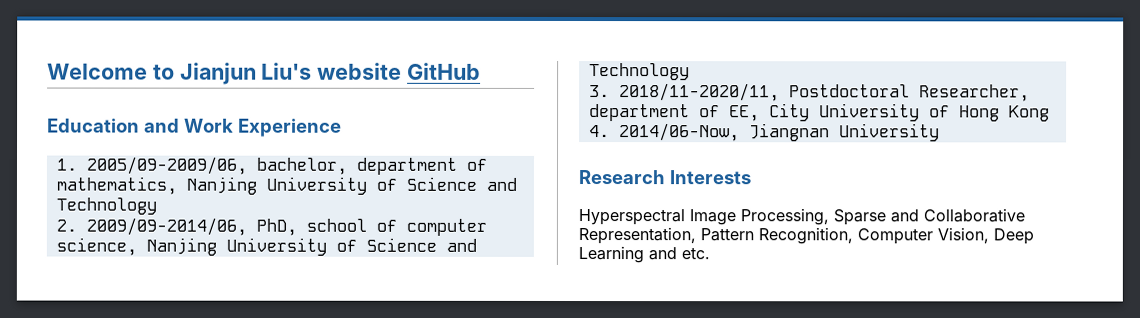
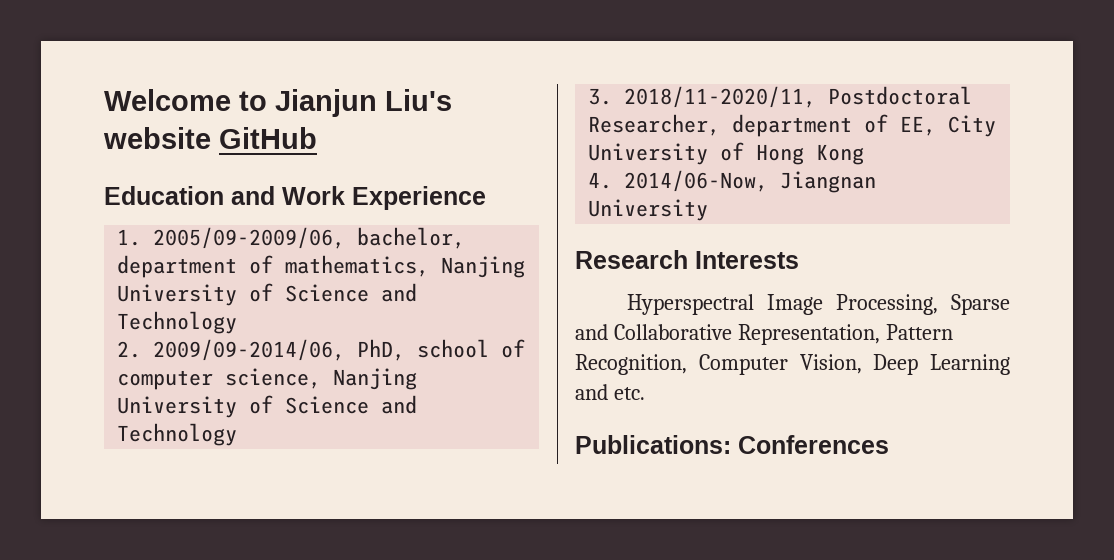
+ Publications: Conferences

